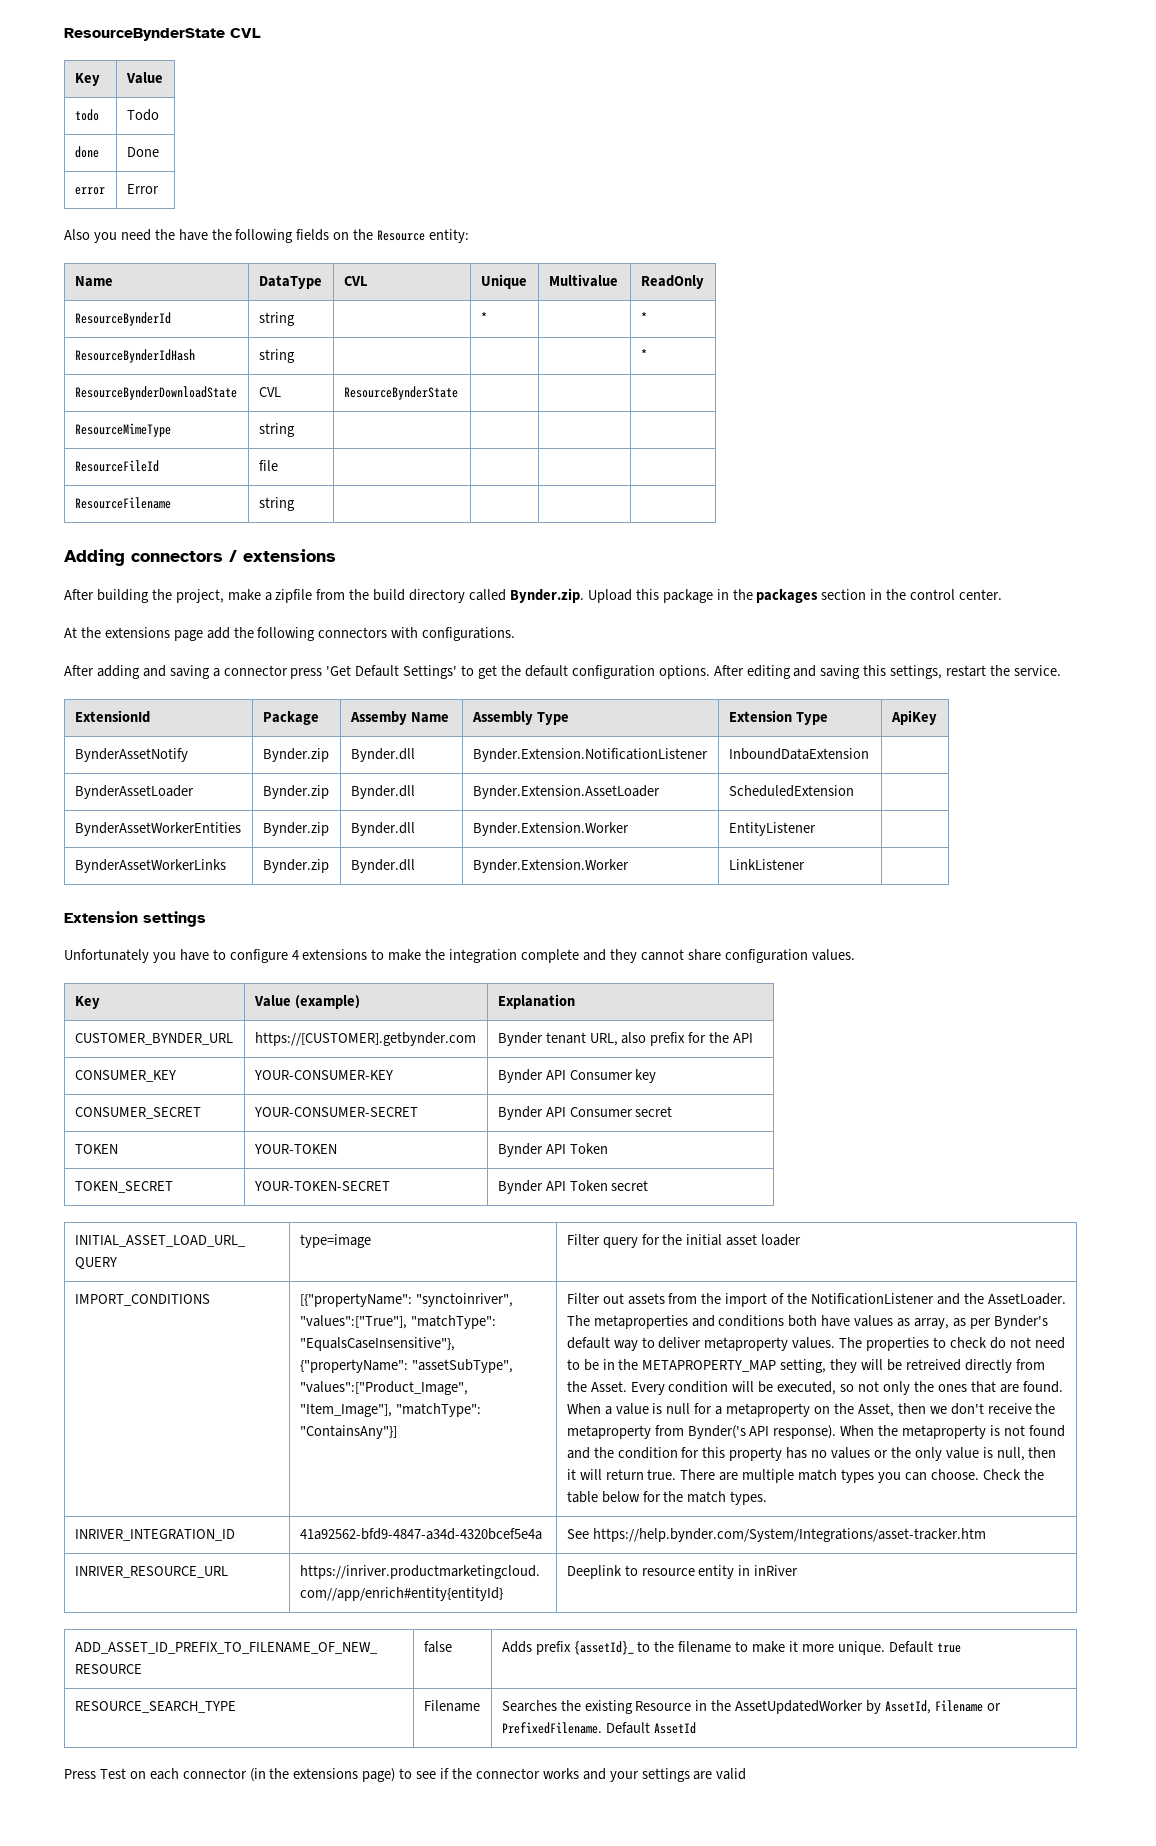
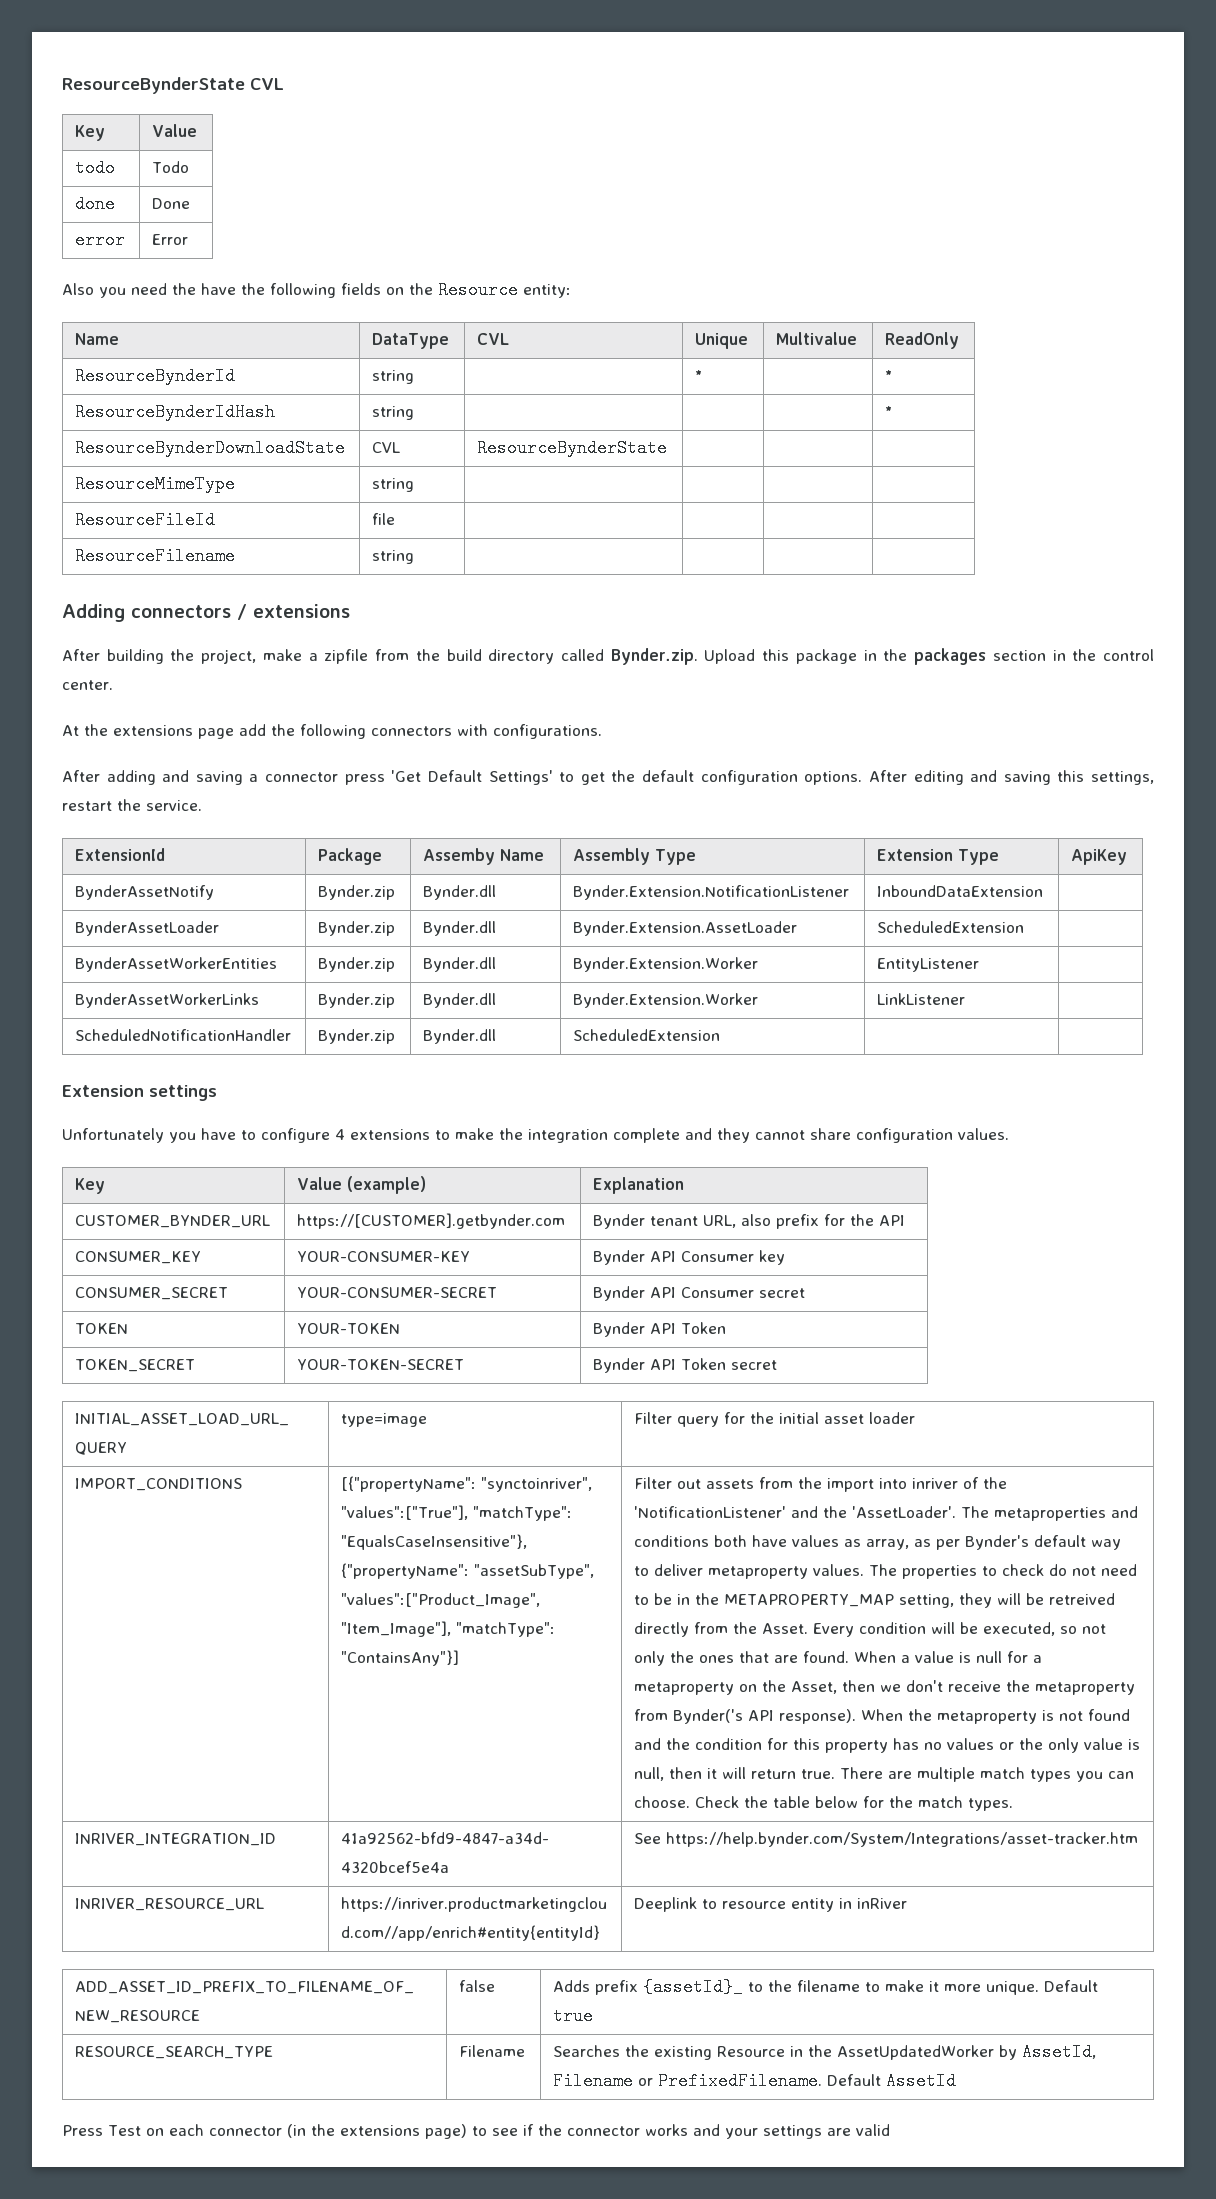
+ ScheduledNotificationHandler | Bynder.zip | Bynder.dll | ScheduledExtension | |
- Filter out assets from the import of the NotificationListener and the AssetLoader.
+ Filter out assets from the import into inriver of the 'NotificationListener' and the 'AssetLoader'.

